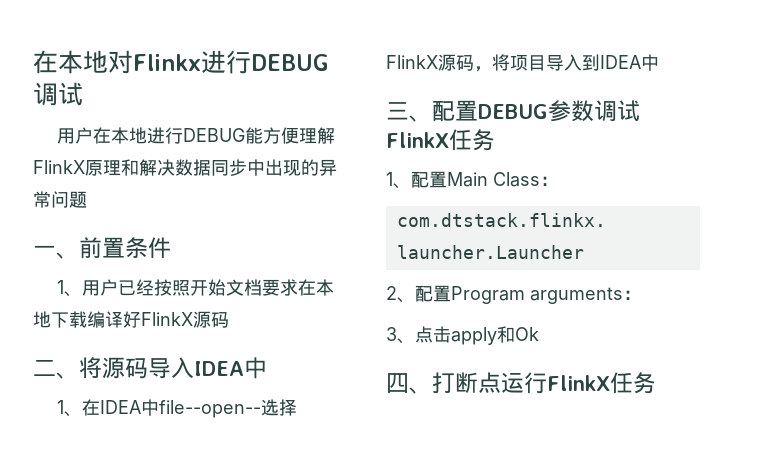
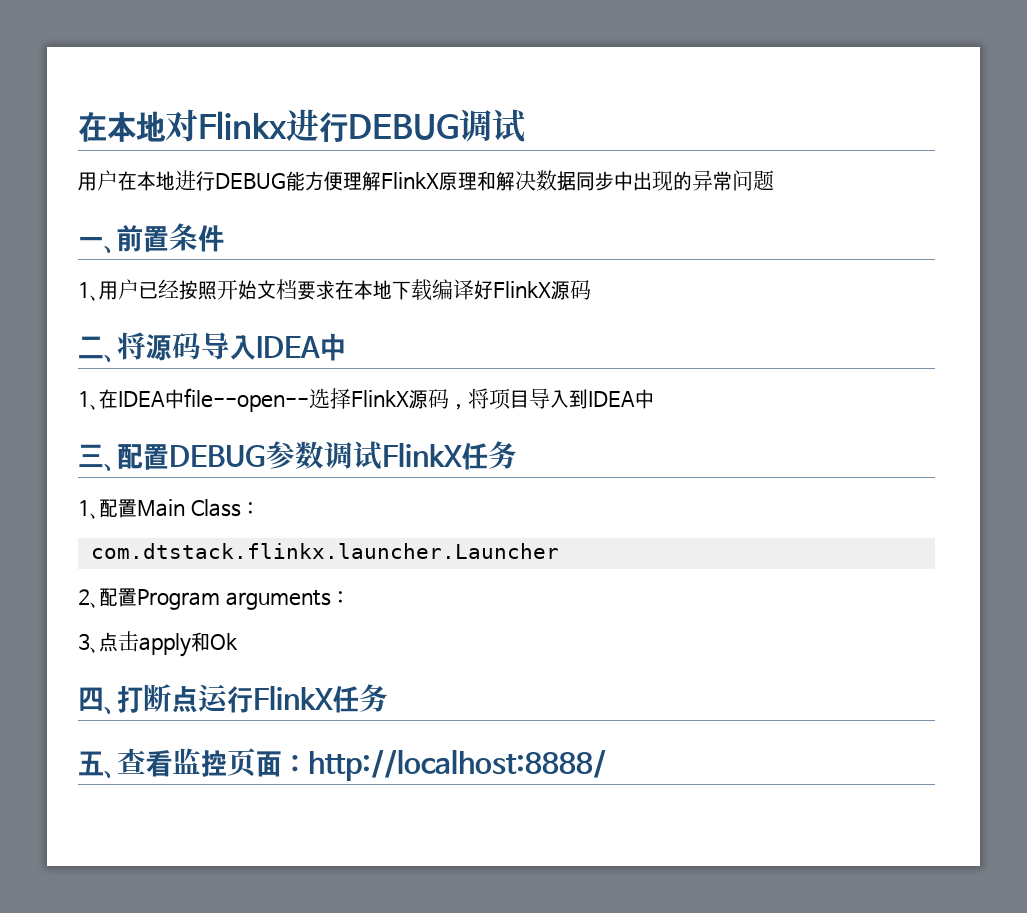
+ 五、查看监控页面：http://localhost:8888/

